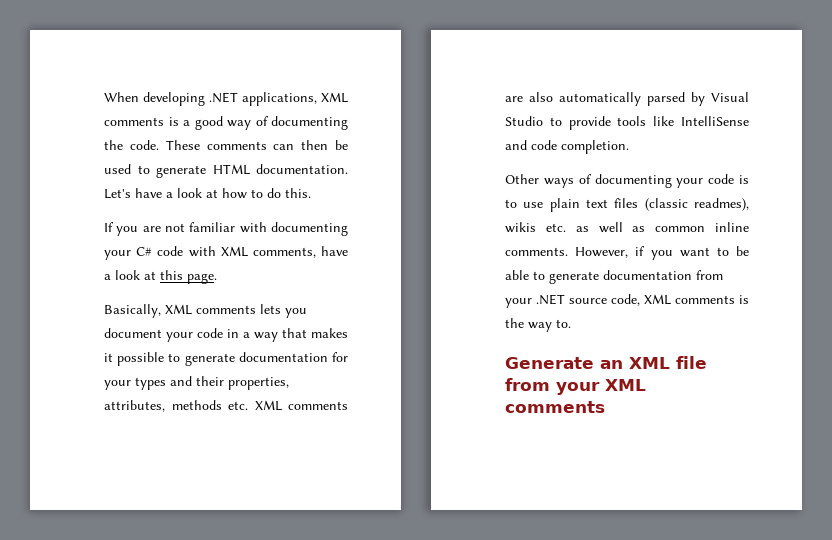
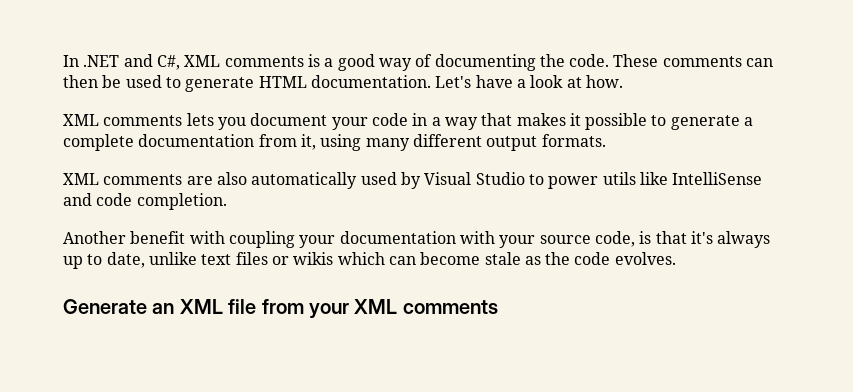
- When developing .NET applications, XML comments is a good way of documenting the code.
+ In .NET and C#, XML comments is a good way of documenting the code.
- Let's have a look at how to do this.
- If you are not familiar with documenting your C# code with XML comments, have a look at this page.
- Basically, XML comments lets you document your code in a way that makes it possible to generate documentation for your types and their properties, attributes, methods etc. XML comments are also automatically parsed by Visual Studio to provide tools like IntelliSense and code completion.
+ Let's have a look at how.
+ XML comments lets you document your code in a way that makes it possible to generate a complete documentation from it, using many different output formats.
+ XML comments are also automatically used by Visual Studio to power utils like IntelliSense and code completion.
- Other ways of documenting your code is to use plain text files (classic readmes), wikis etc. as well as common inline comments. However, if you want to be able to generate documentation from your .NET source code, XML comments is the way to.
+ Another benefit with coupling your documentation with your source code, is that it's always up to date, unlike text files or wikis which can become stale as the code evolves.

